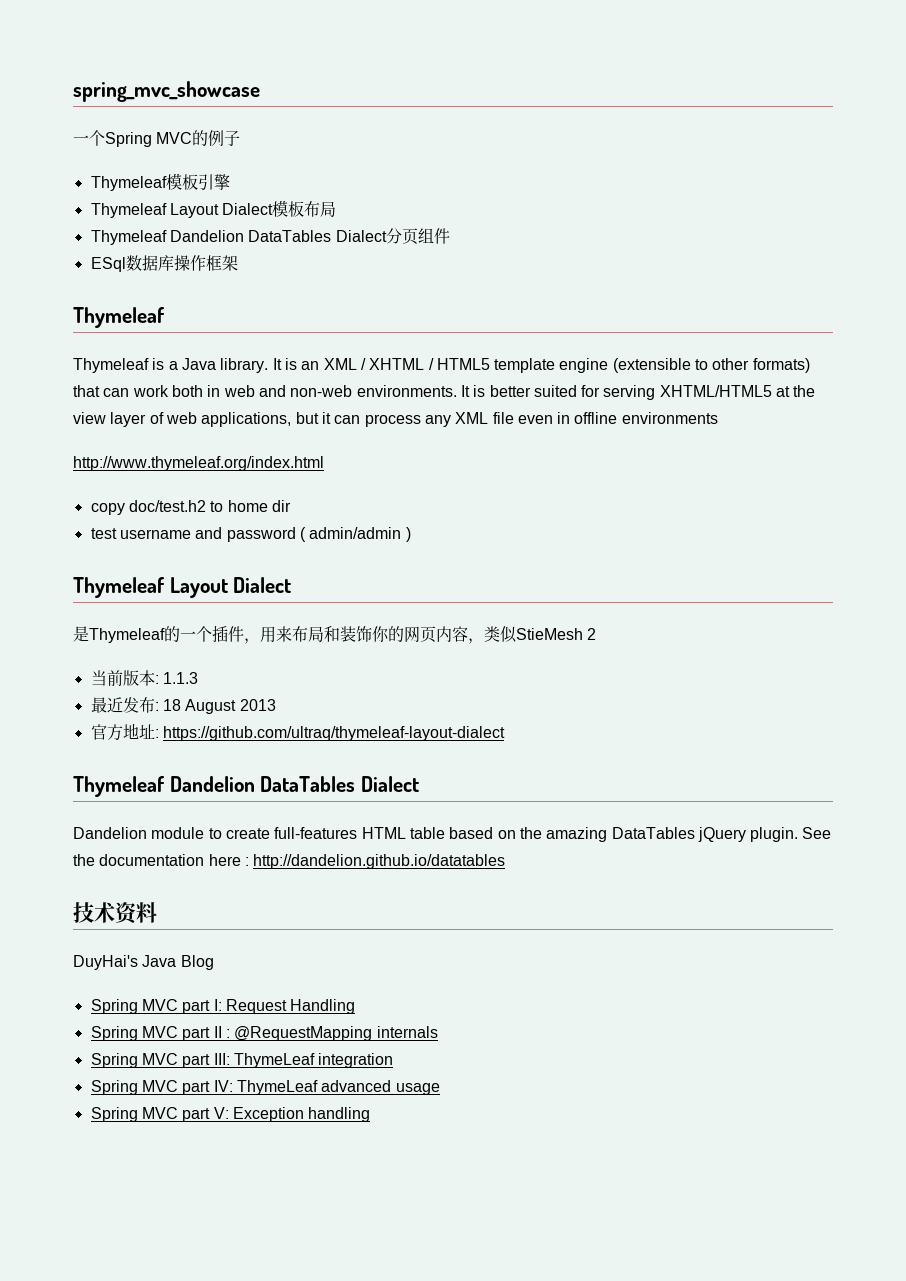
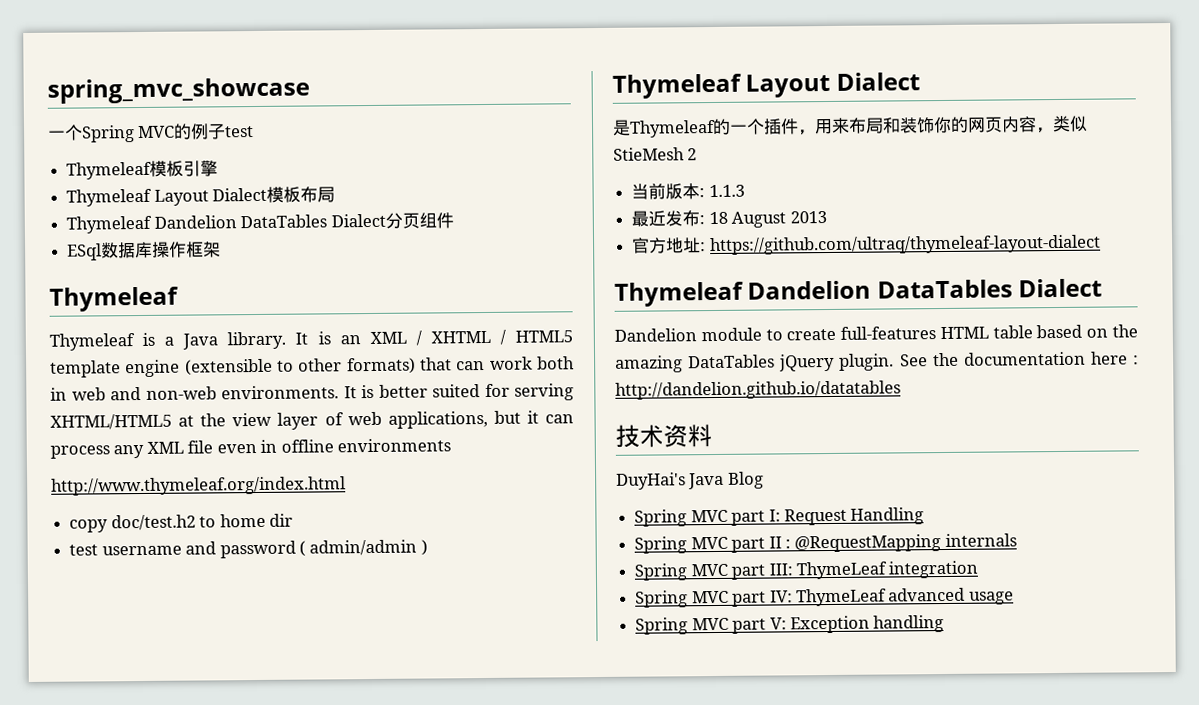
- 一个Spring MVC的例子
+ 一个Spring MVC的例子test

